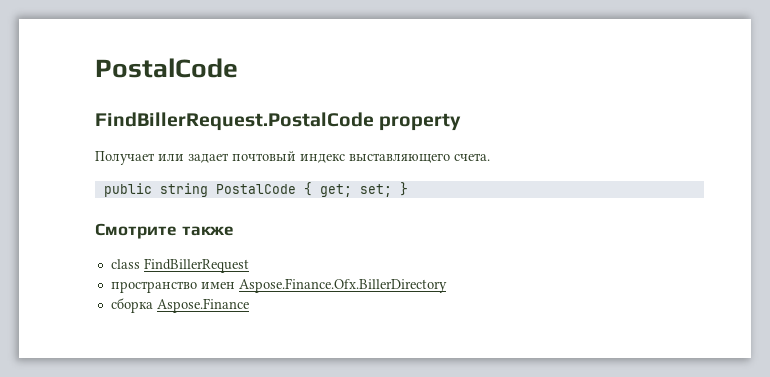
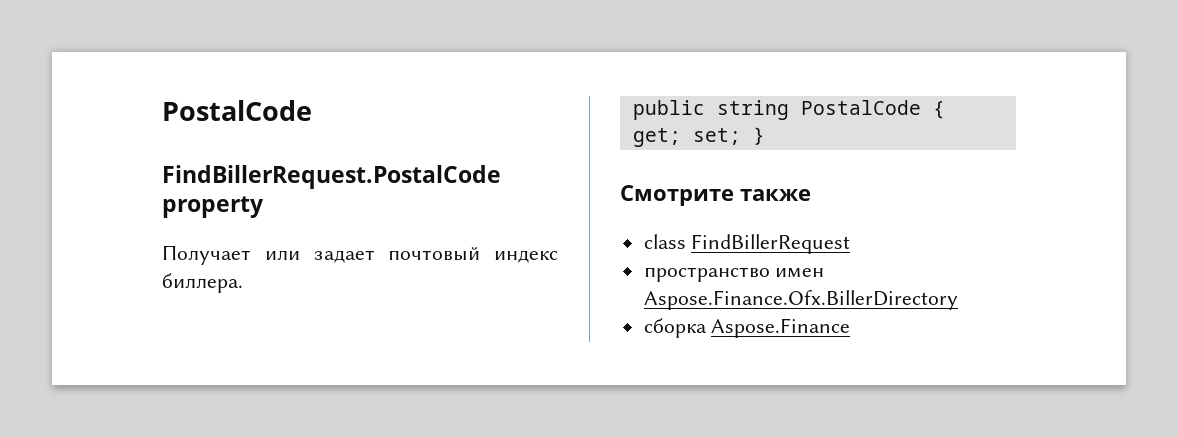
- Получает или задает почтовый индекс выставляющего счета.
+ Получает или задает почтовый индекс биллера.

